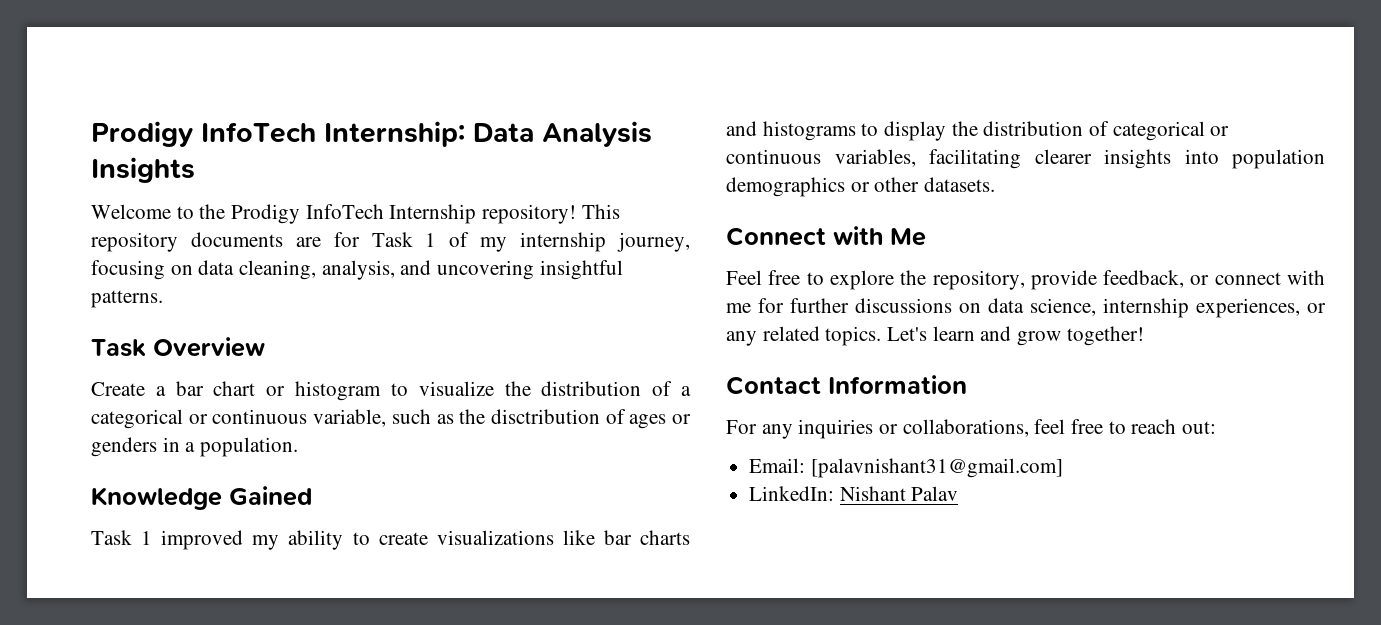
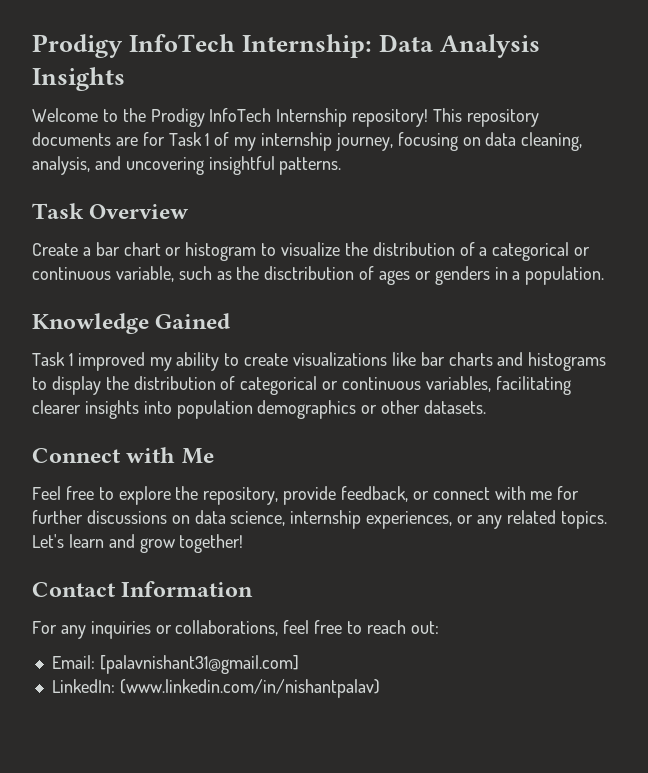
- LinkedIn: Nishant Palav
+ LinkedIn: (www.linkedin.com/in/nishantpalav)

